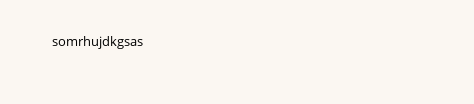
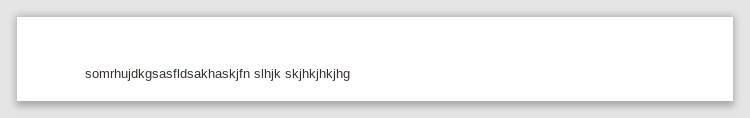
- somrhujdkgsas
+ somrhujdkgsasfldsakhaskjfn slhjk skjhkjhkjhg

